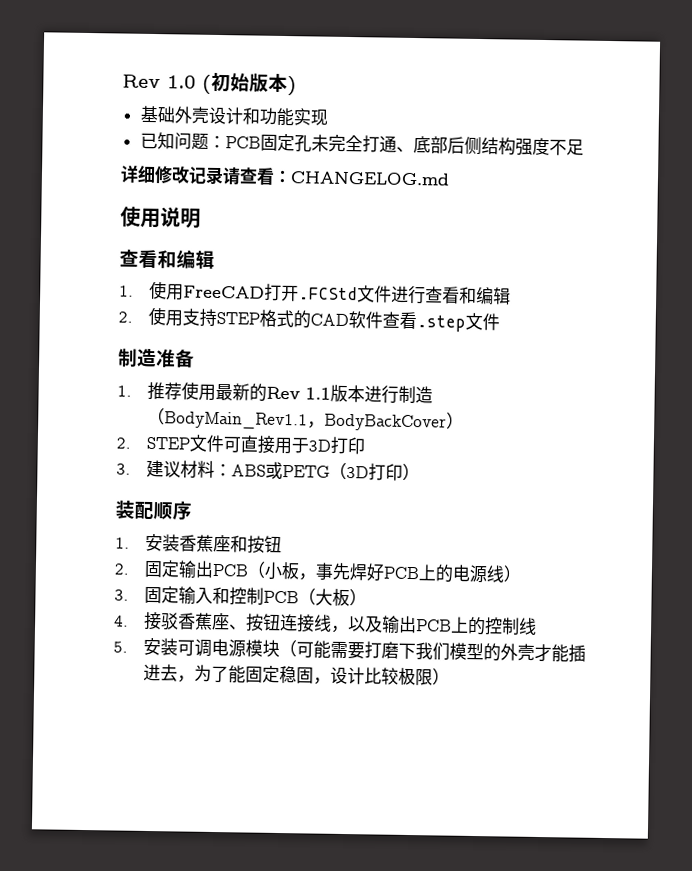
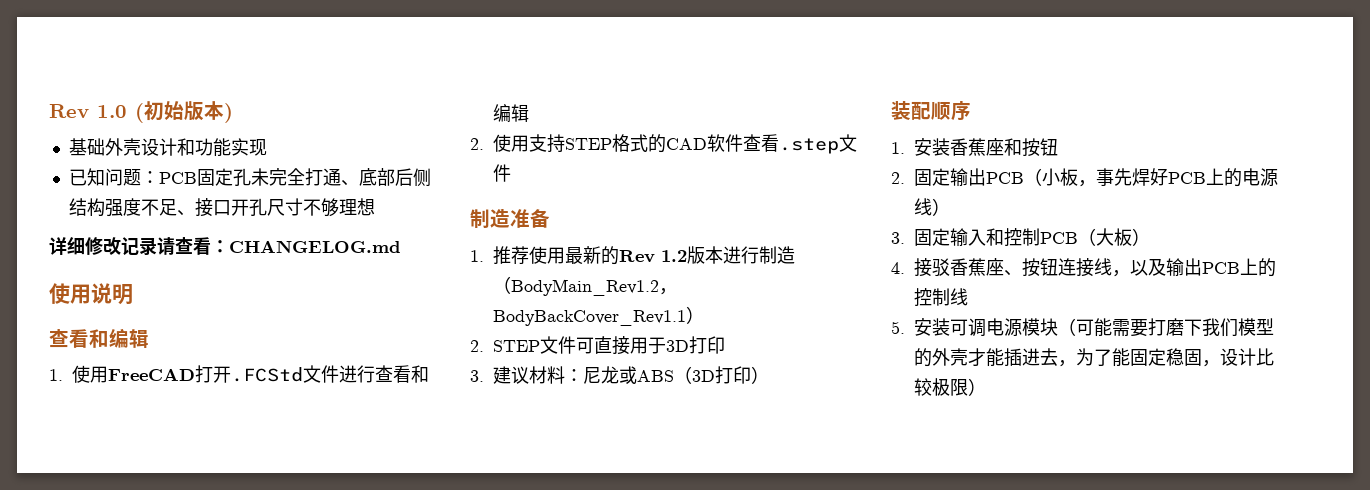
- 已知问题：PCB固定孔未完全打通、底部后侧结构强度不足
+ 已知问题：PCB固定孔未完全打通、底部后侧结构强度不足、接口开孔尺寸不够理想
- 1.推荐使用最新的Rev 1.1版本进行制造（BodyMain_Rev1.1，BodyBackCover）
+ 1.推荐使用最新的Rev 1.2版本进行制造（BodyMain_Rev1.2，BodyBackCover_Rev1.1）
- 3.建议材料：ABS或PETG（3D打印）
+ 3.建议材料：尼龙或ABS（3D打印）

